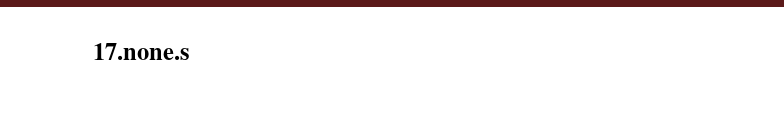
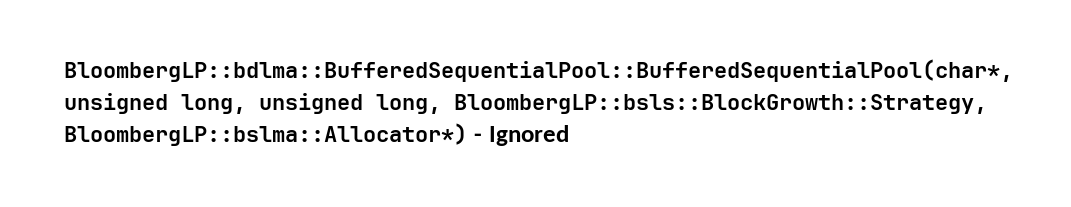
- 17.none.s
+ BloombergLP::bdlma::BufferedSequentialPool::BufferedSequentialPool(char*, unsigned long, unsigned long, BloombergLP::bsls::BlockGrowth::Strategy, BloombergLP::bslma::Allocator*) - Ignored

